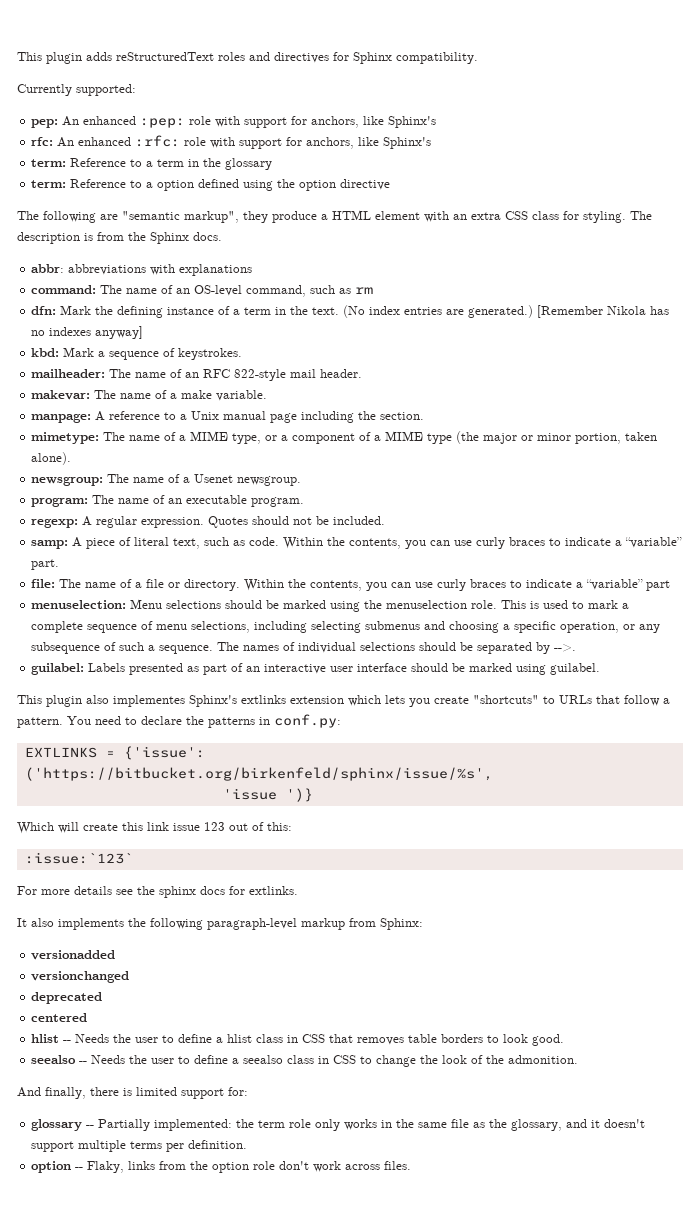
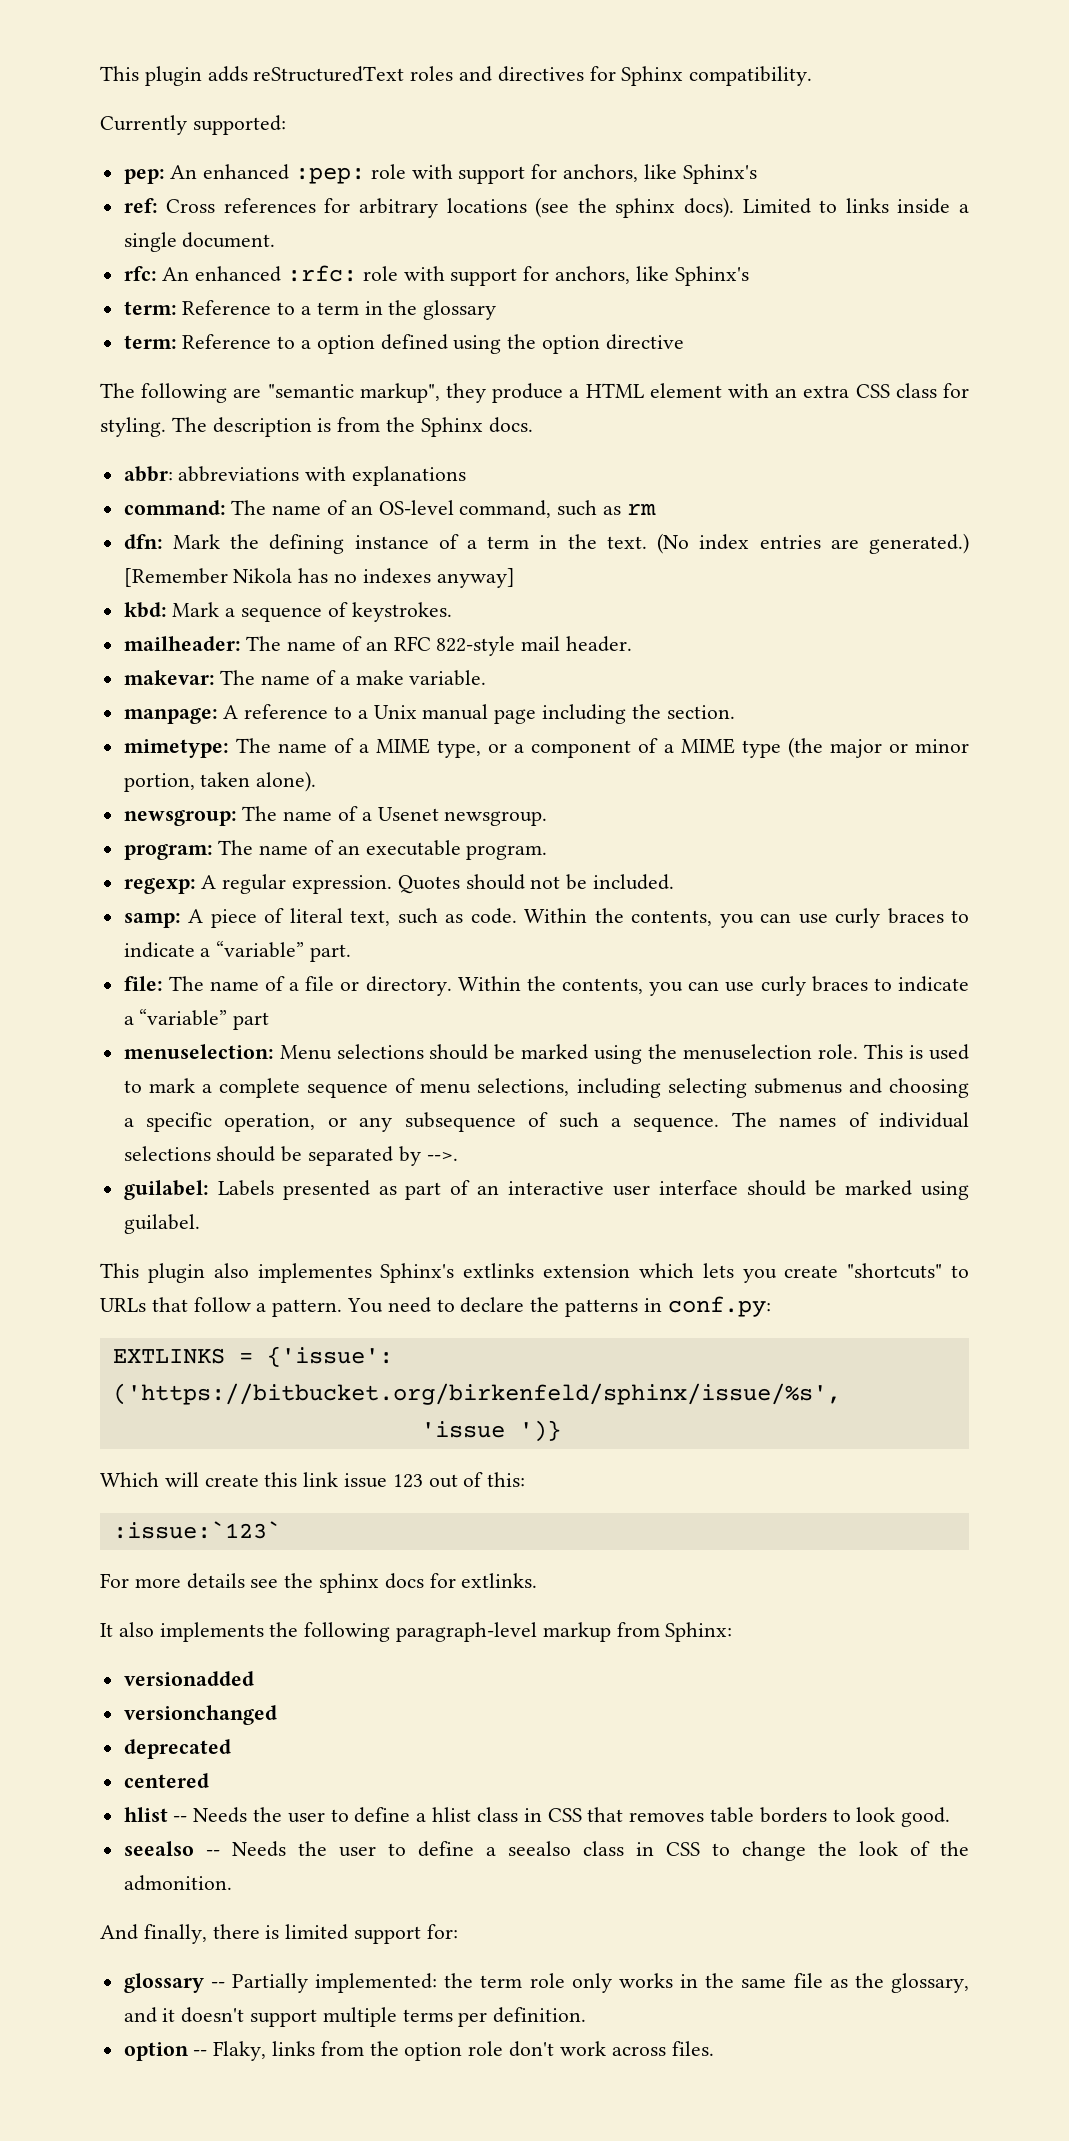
+ ref: Cross references for arbitrary locations (see the sphinx docs). Limited to links inside a single document.

